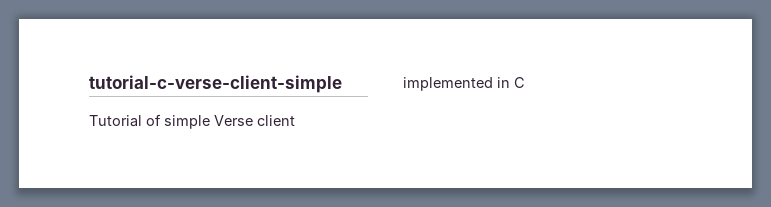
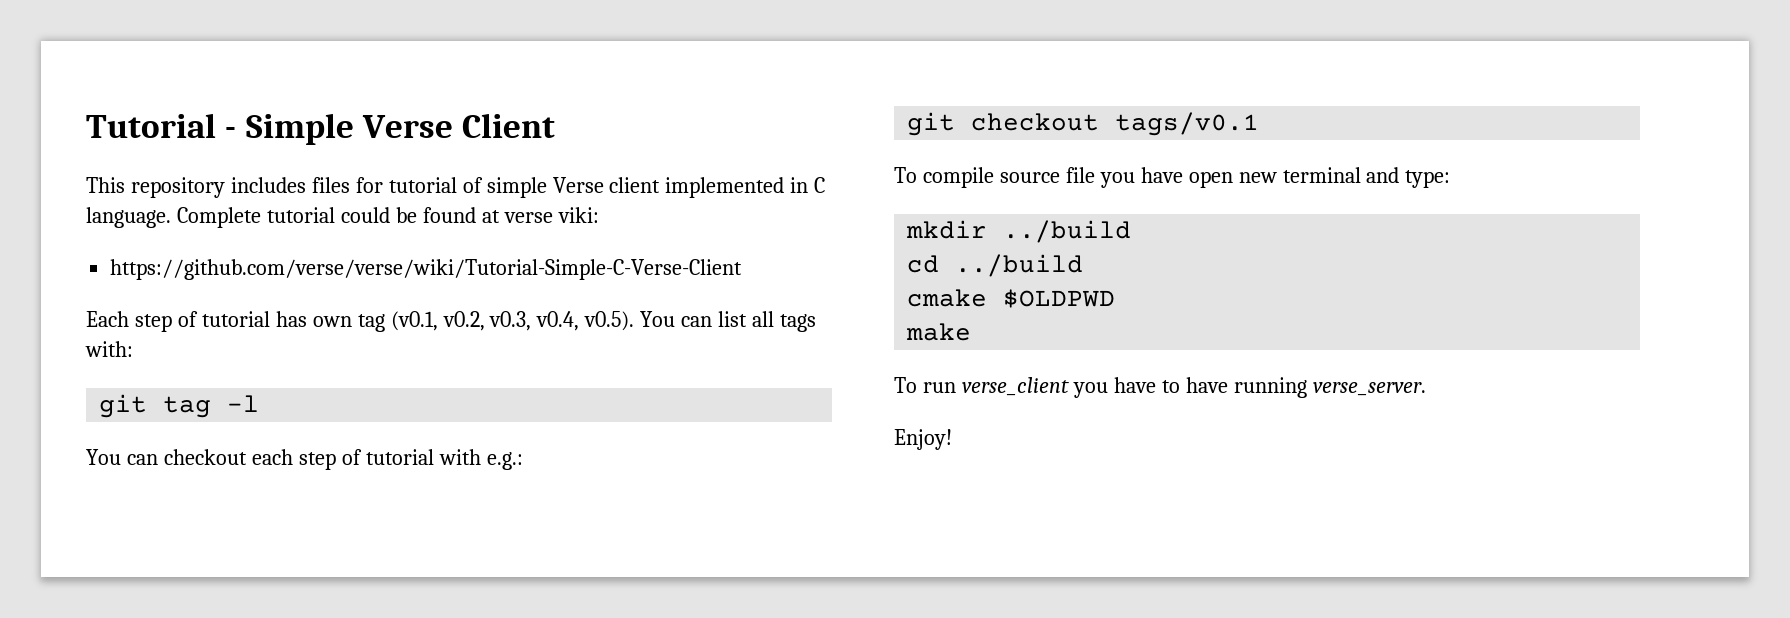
- tutorial-c-verse-client-simple
- Tutorial of simple Verse client implemented in C
+ Tutorial - Simple Verse Client
+ This repository includes files for tutorial of simple Verse client implemented in C language. Complete tutorial could be found at verse viki:
+ https://github.com/verse/verse/wiki/Tutorial-Simple-C-Verse-Client
+ Each step of tutorial has own tag (v0.1, v0.2, v0.3, v0.4, v0.5). You can list all tags with:
+ git tag -l
+ You can checkout each step of tutorial with e.g.:
+ git checkout tags/v0.1
+ To compile source file you have open new terminal and type:
+ mkdir ../build
+ cd ../build
+ cmake $OLDPWD
+ make
+ To run verse_client you have to have running verse_server.
+ Enjoy!

